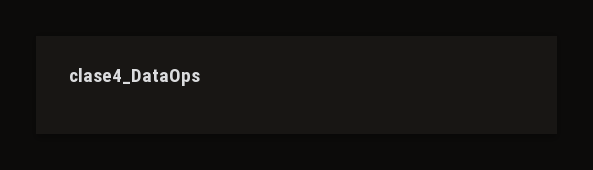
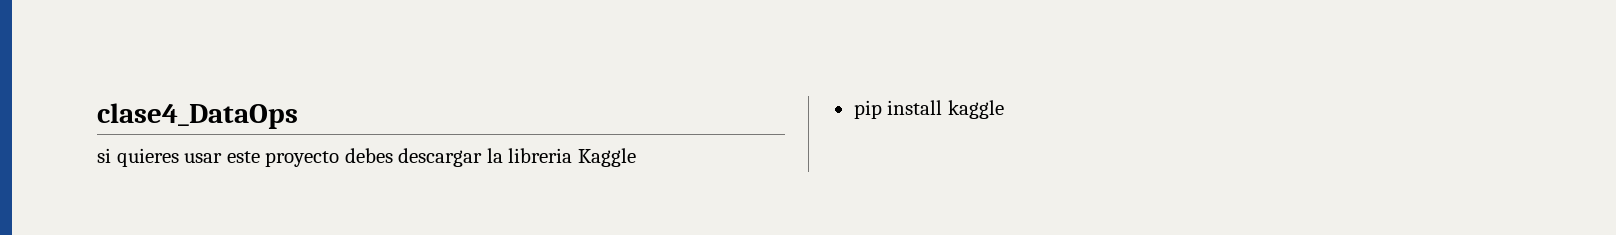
+ si quieres usar este proyecto debes descargar la libreria Kaggle
+ pip install kaggle

